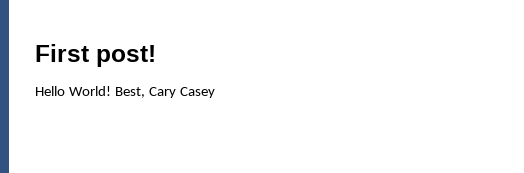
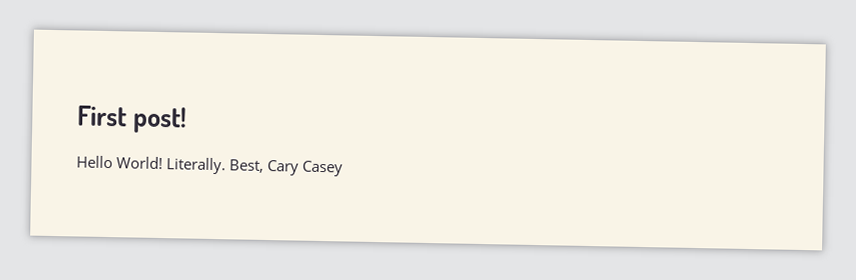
+ Literally.

